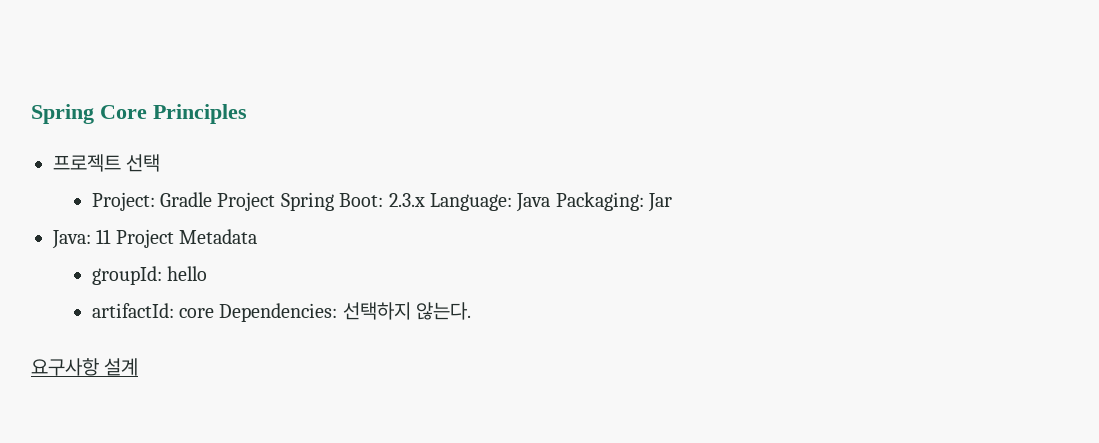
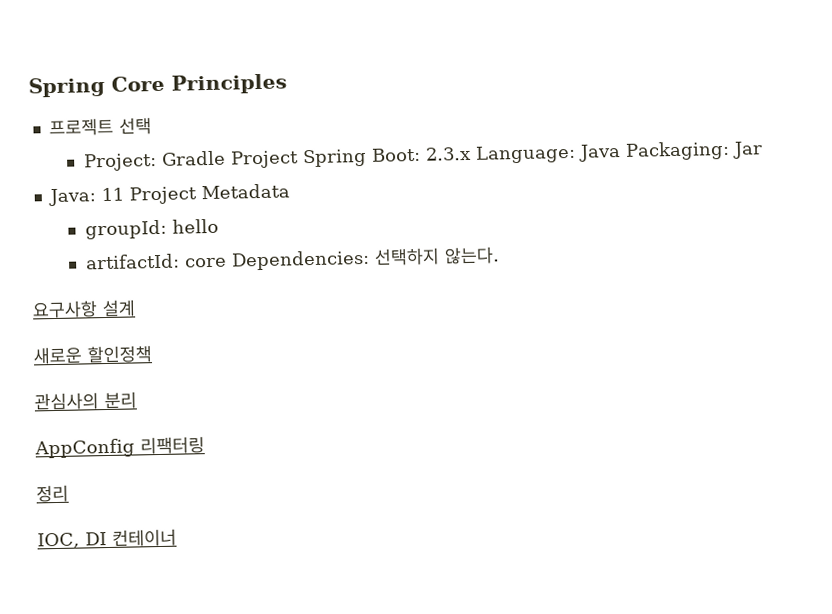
+ 새로운 할인정책
+ 관심사의 분리
+ AppConfig 리팩터링
+ 정리
+ IOC, DI 컨테이너

